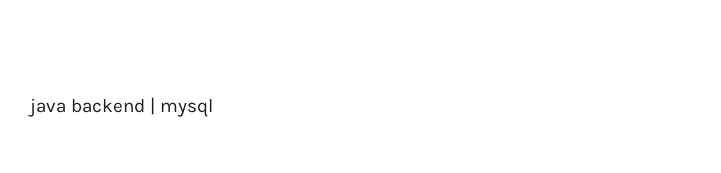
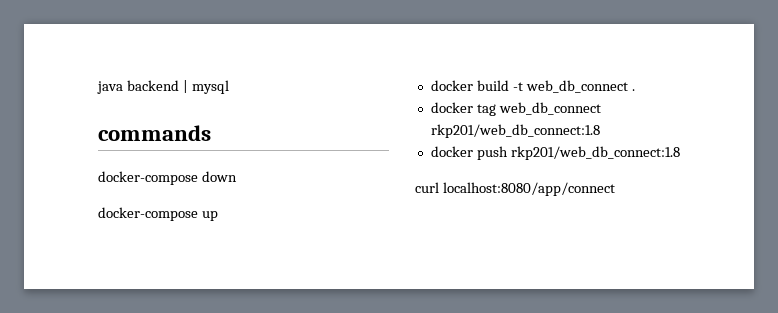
+ commands
+ docker-compose down
+ docker-compose up
+ docker build -t web_db_connect .
+ docker tag web_db_connect rkp201/web_db_connect:1.8
+ docker push rkp201/web_db_connect:1.8
+ curl localhost:8080/app/connect

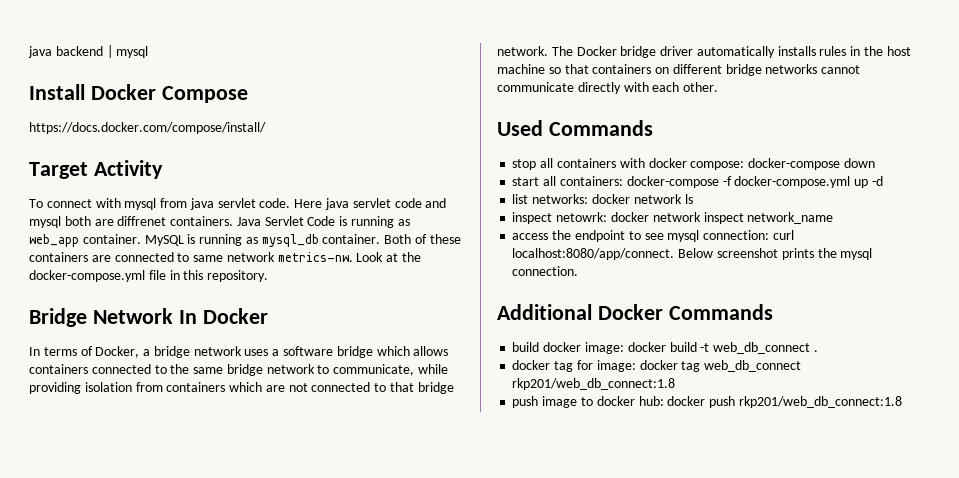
- commands
- docker-compose down
- docker-compose up
- docker build -t web_db_connect .
+ Install Docker Compose
+ https://docs.docker.com/compose/install/
+ Target Activity
+ To connect with mysql from java servlet code. Here java servlet code and mysql both are diffrenet containers. Java Servlet Code is running as web_app container. MySQL is running as mysql_db container. Both of these containers are connected to same network metrics-nw. Look at the docker-compose.yml file in this repository.
+ Bridge Network In Docker
+ In terms of Docker, a bridge network uses a software bridge which allows containers connected to the same bridge network to communicate, while providing isolation from containers which are not connected to that bridge network. The Docker bridge driver automatically installs rules in the host machine so that containers on different bridge networks cannot communicate directly with each other.
+ Used Commands
+ stop all containers with docker compose: docker-compose down
+ start all containers: docker-compose -f docker-compose.yml up -d
+ list networks: docker network ls
+ inspect netowrk: docker network inspect network_name
+ access the endpoint to see mysql connection: curl localhost:8080/app/connect. Below screenshot prints the mysql connection.
+ Additional Docker Commands
+ build docker image: docker build -t web_db_connect .
- docker tag web_db_connect rkp201/web_db_connect:1.8
- docker push rkp201/web_db_connect:1.8
+ docker tag for image: docker tag web_db_connect rkp201/web_db_connect:1.8
+ push image to docker hub: docker push rkp201/web_db_connect:1.8
- curl localhost:8080/app/connect

